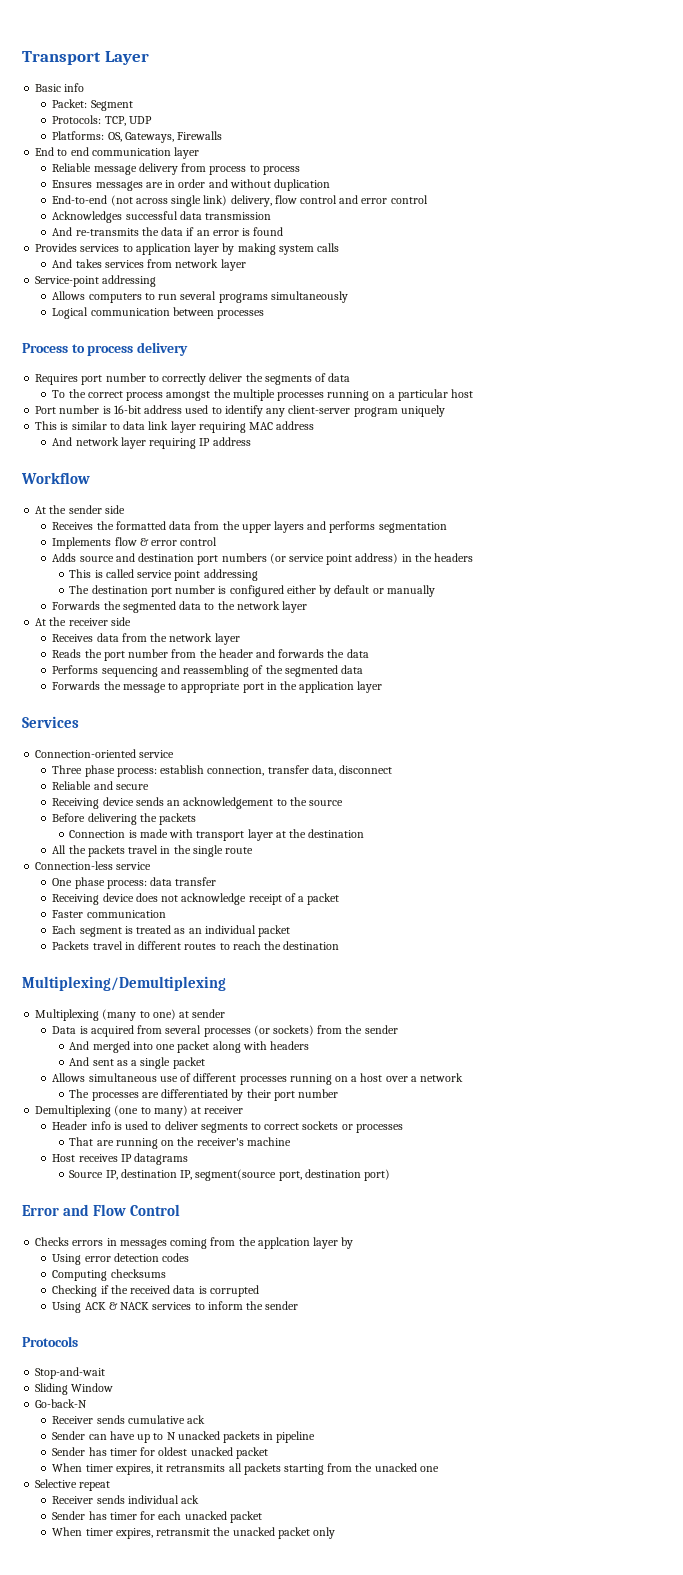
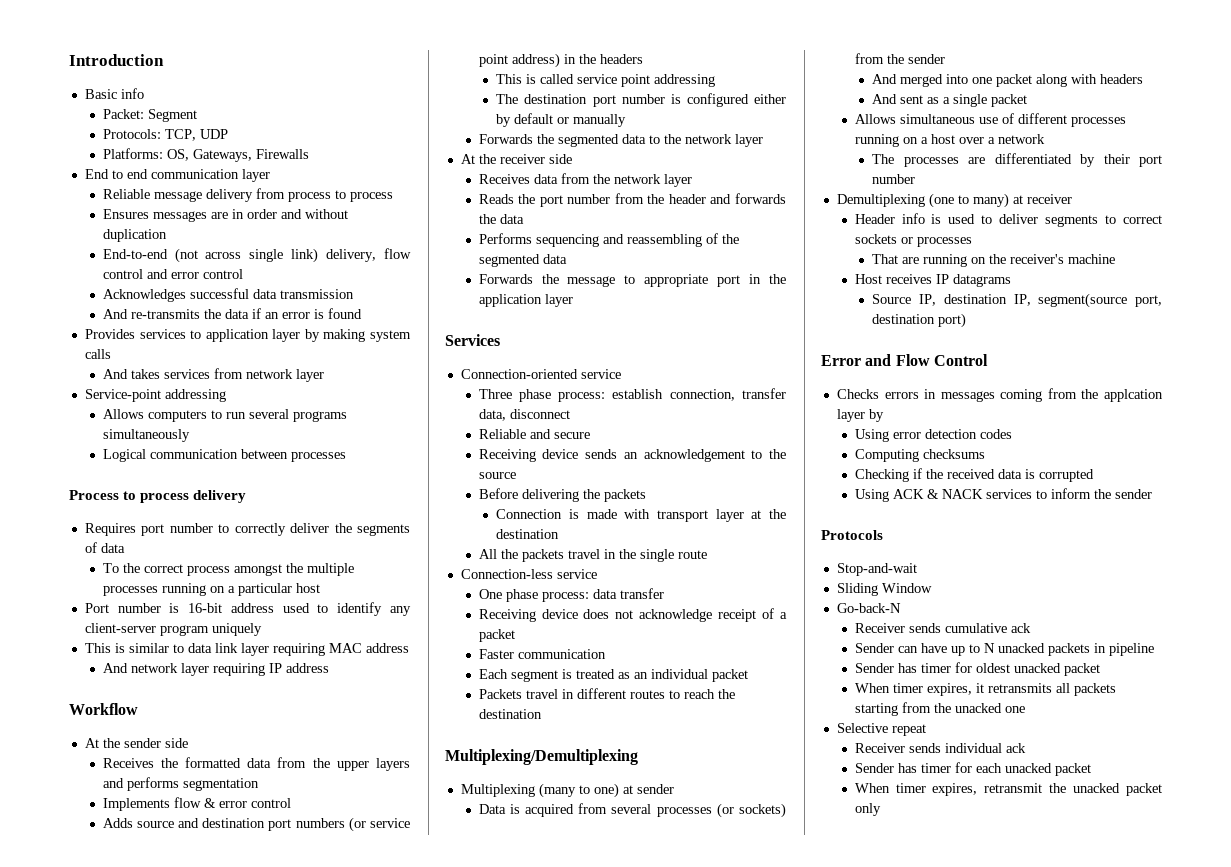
- Transport Layer
+ Introduction

